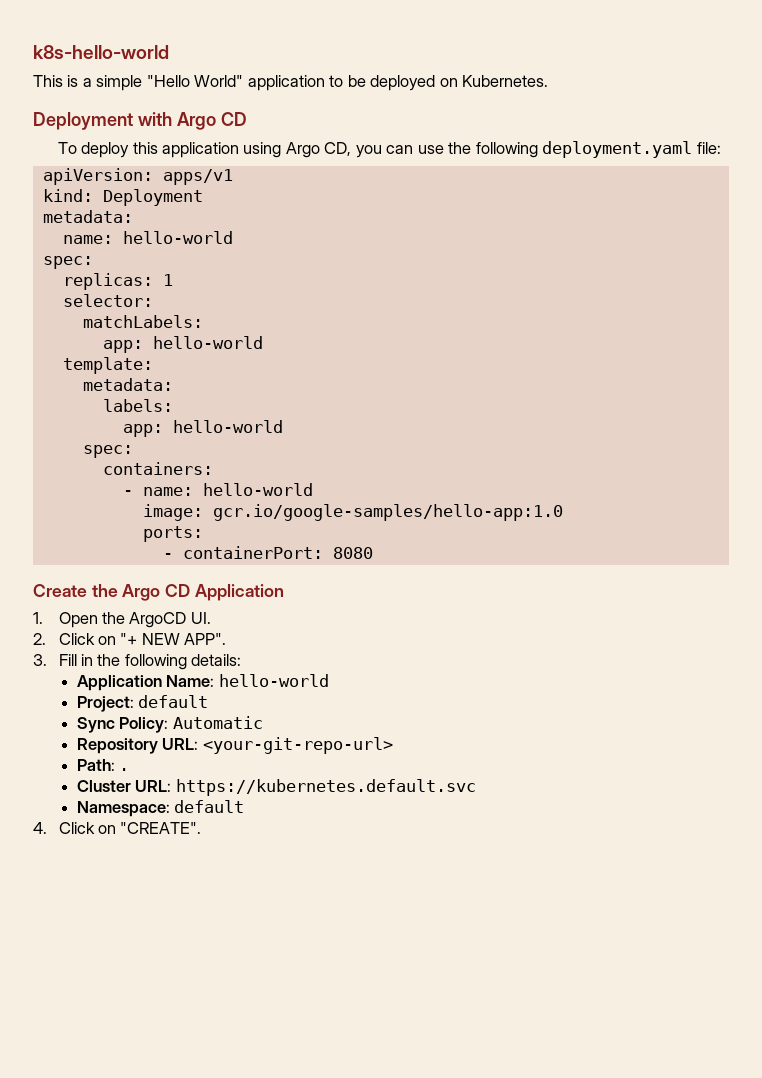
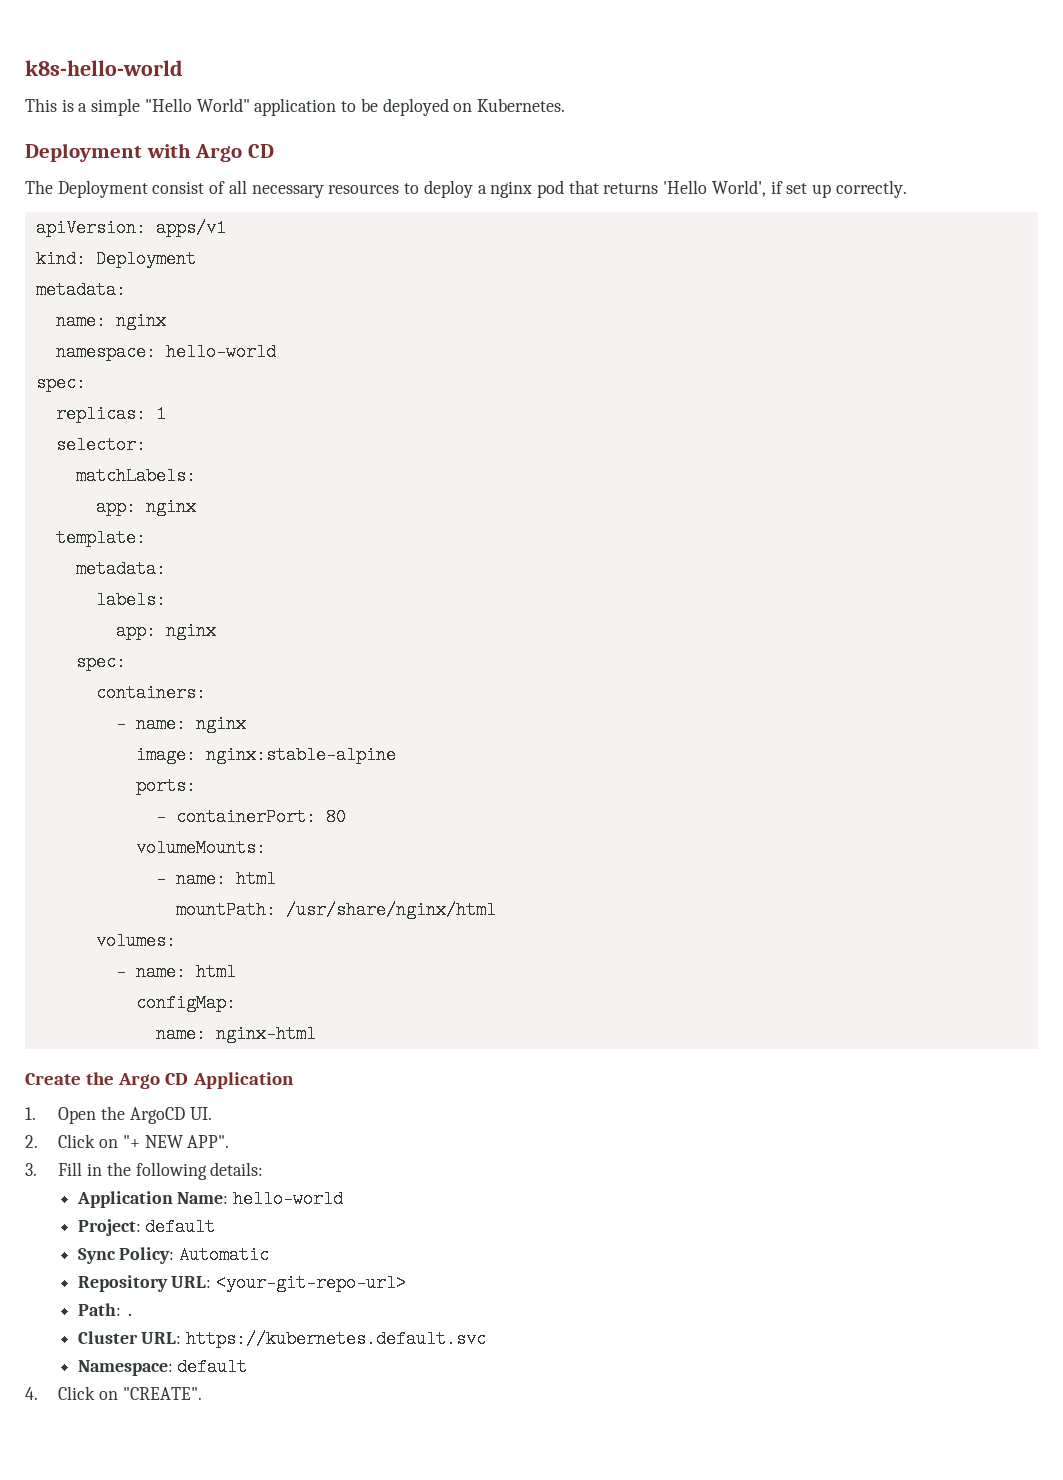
- To deploy this application using Argo CD, you can use the following deployment.yaml file:
+ The Deployment consist of all necessary resources to deploy a nginx pod that returns 'Hello World', if set up correctly.
  kind: Deployment
  metadata:
- name: hello-world
+ name: nginx
+ namespace: hello-world
  matchLabels:
- app: hello-world
+ app: nginx
  labels:
- app: hello-world
+ app: nginx
- - name: hello-world
+ - name: nginx
- image: gcr.io/google-samples/hello-app:1.0
+ image: nginx:stable-alpine
- - containerPort: 8080
+ - containerPort: 80
+ volumeMounts:
+ - name: html
+ mountPath: /usr/share/nginx/html
+ volumes:
+ - name: html
+ configMap:
+ name: nginx-html

